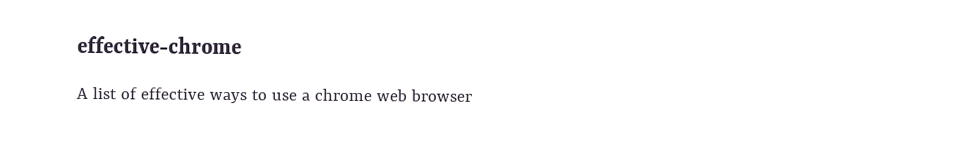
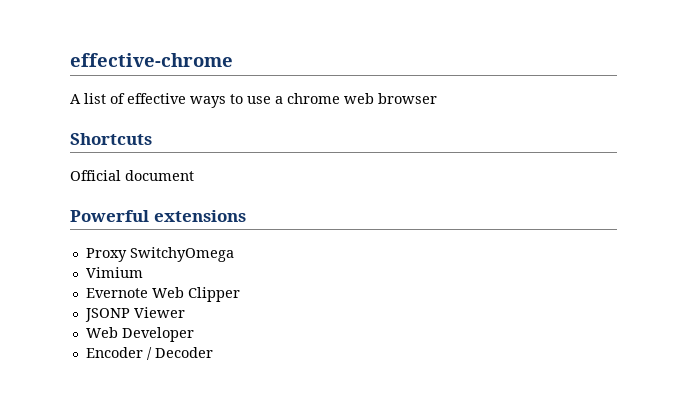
+ Shortcuts
+ Official document
+ Powerful extensions
+ Proxy SwitchyOmega
+ Vimium
+ Evernote Web Clipper
+ JSONP Viewer
+ Web Developer
+ Encoder / Decoder

